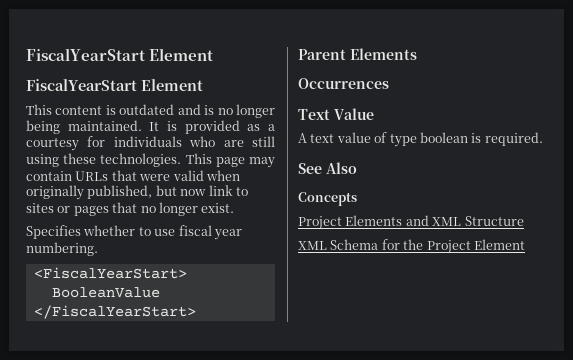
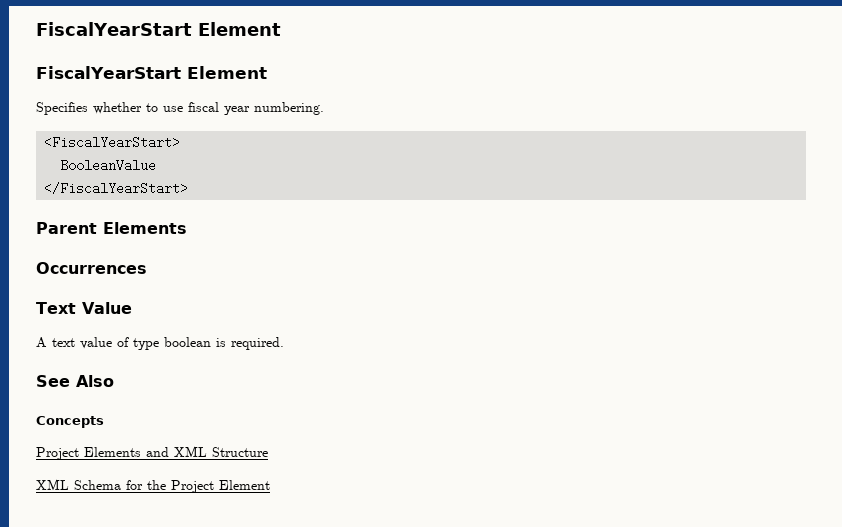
- This content is outdated and is no longer being maintained. It is provided as a courtesy for individuals who are still using these technologies. This page may contain URLs that were valid when originally published, but now link to sites or pages that no longer exist.

